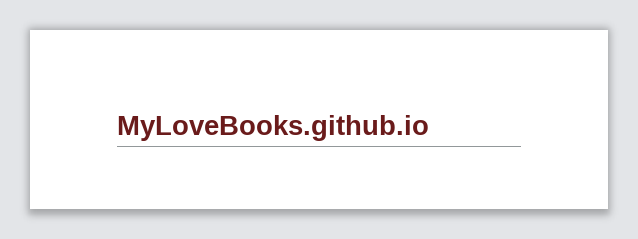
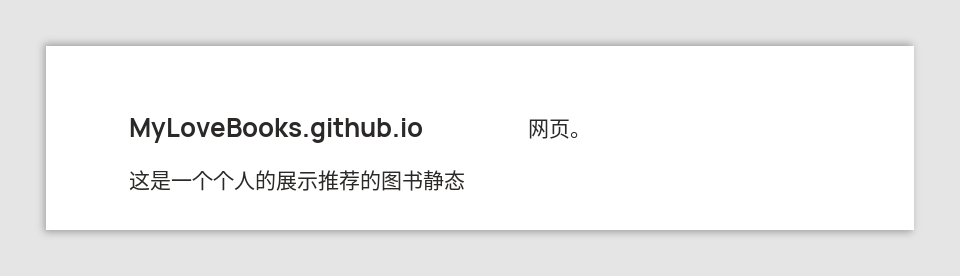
+ 这是一个个人的展示推荐的图书静态网页。

